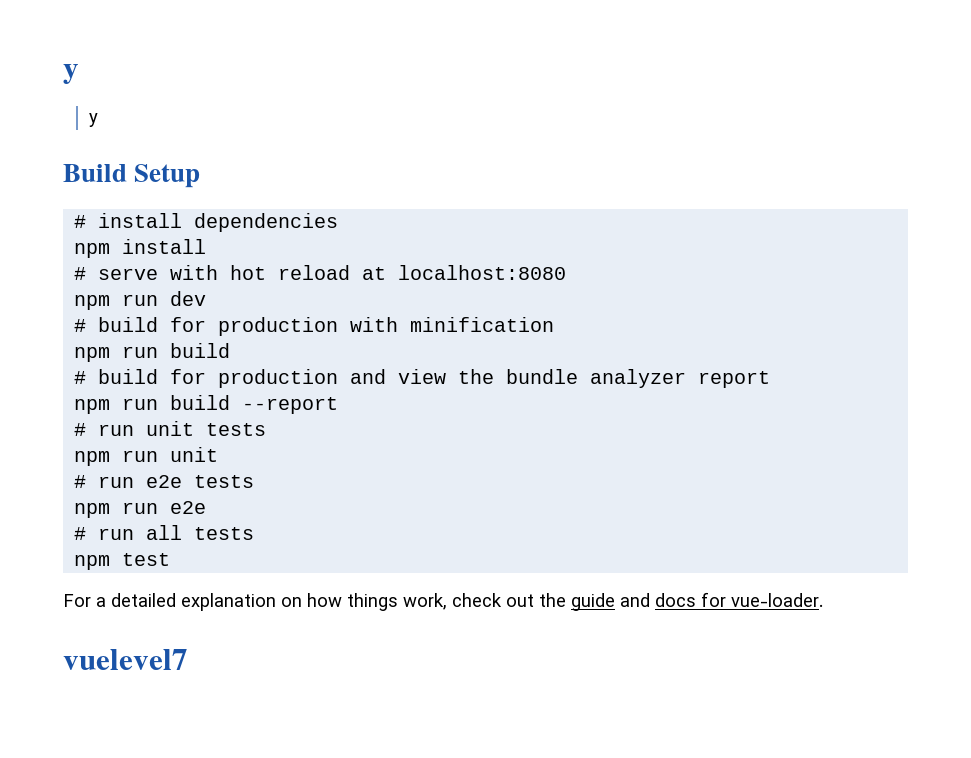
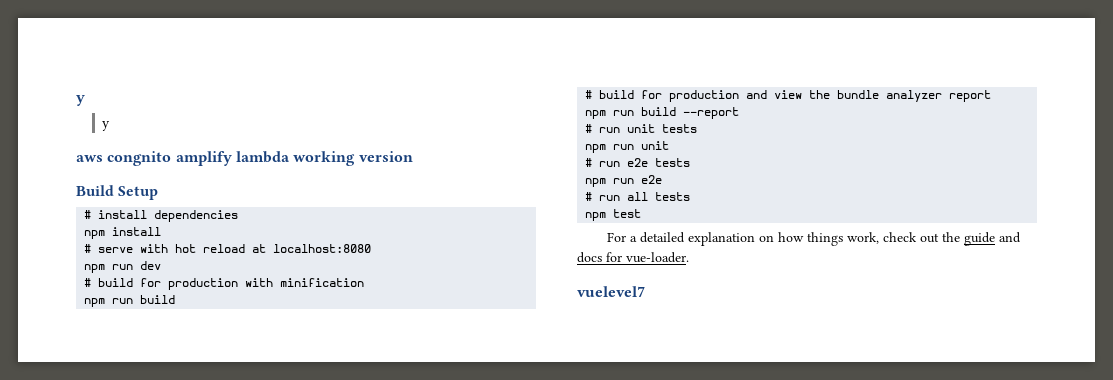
+ aws congnito amplify lambda working version

